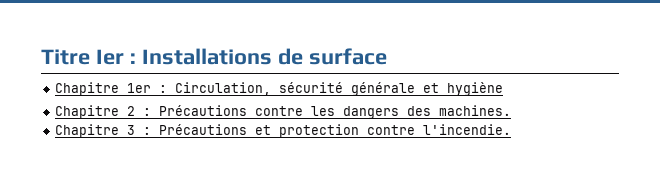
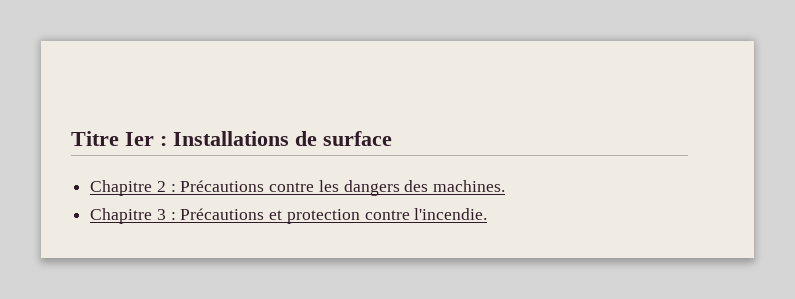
- Chapitre 1er : Circulation, sécurité générale et hygiène

